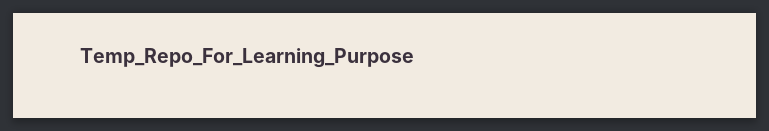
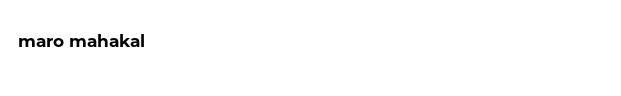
- Temp_Repo_For_Learning_Purpose
+ maro mahakal

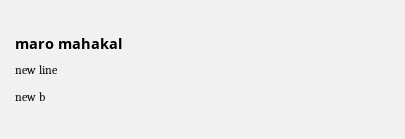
+ new line
+ new b

